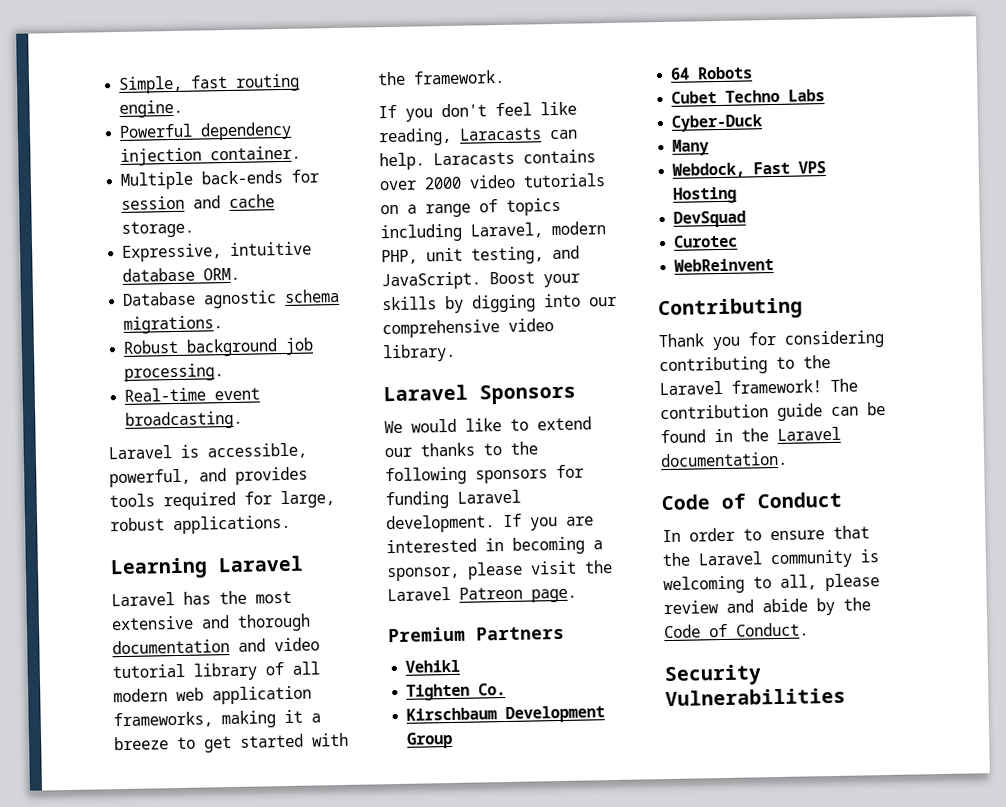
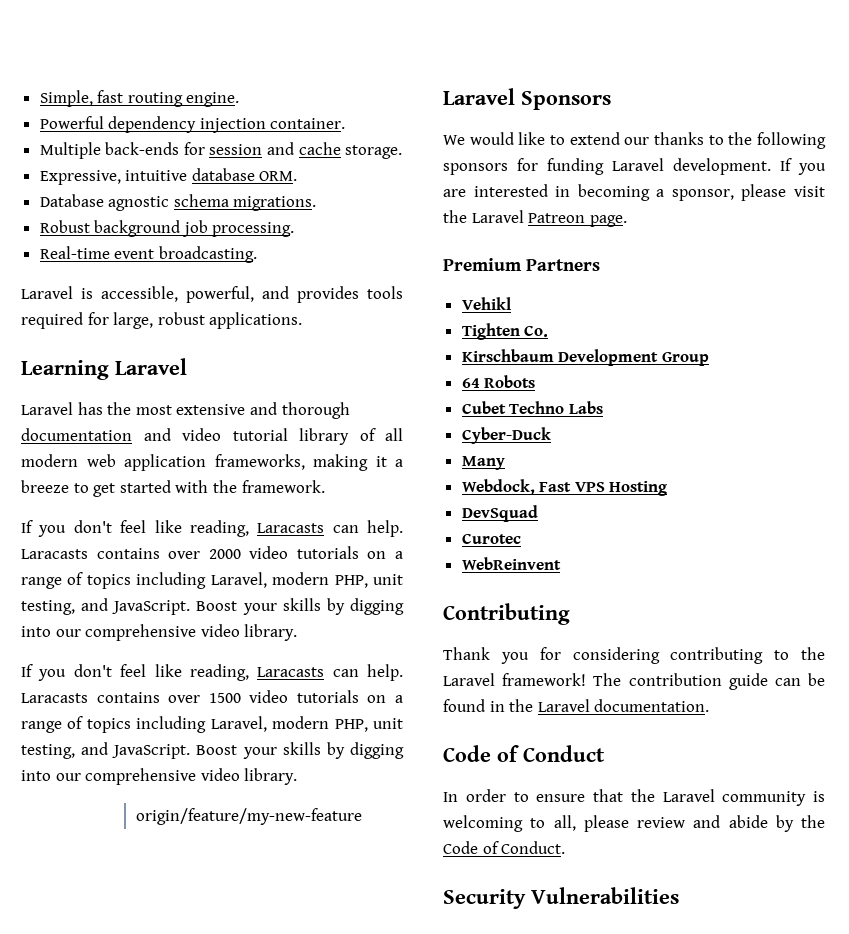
+ If you don't feel like reading, Laracasts can help. Laracasts contains over 1500 video tutorials on a range of topics including Laravel, modern PHP, unit testing, and JavaScript. Boost your skills by digging into our comprehensive video library.
+ origin/feature/my-new-feature

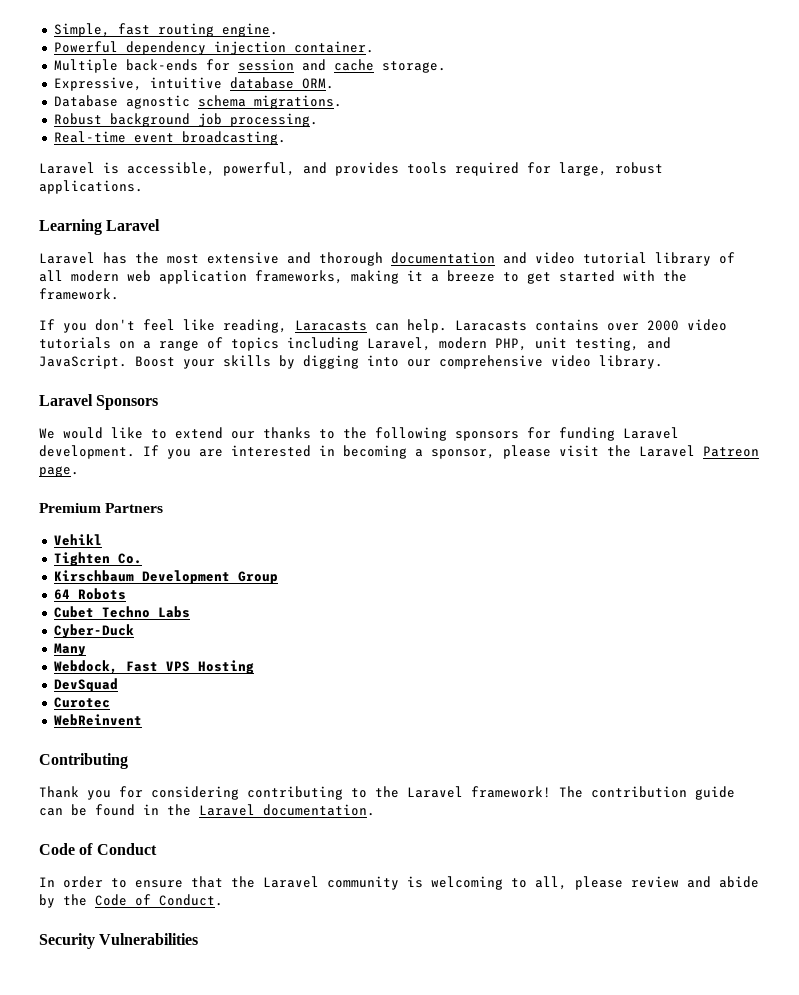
- If you don't feel like reading, Laracasts can help. Laracasts contains over 1500 video tutorials on a range of topics including Laravel, modern PHP, unit testing, and JavaScript. Boost your skills by digging into our comprehensive video library.
- origin/feature/my-new-feature

